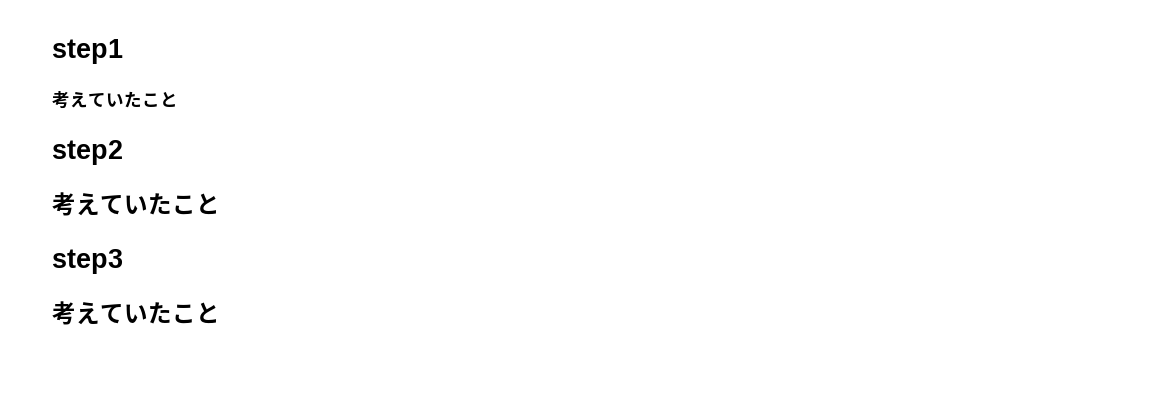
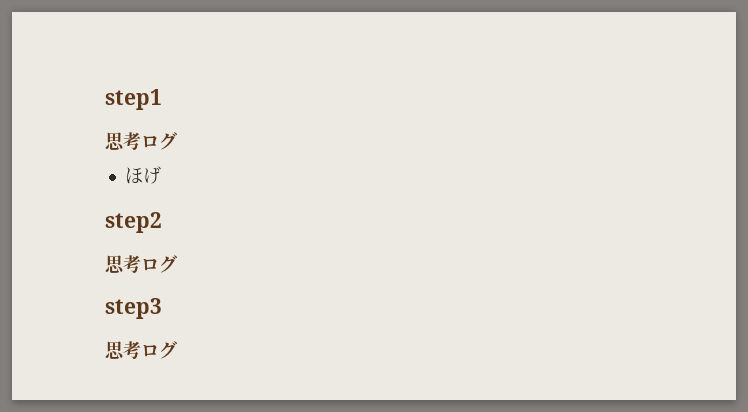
  step1
- 考えていたこと
+ 思考ログ
+ ほげ
  step2
- 考えていたこと
+ 思考ログ
  step3
- 考えていたこと
+ 思考ログ

